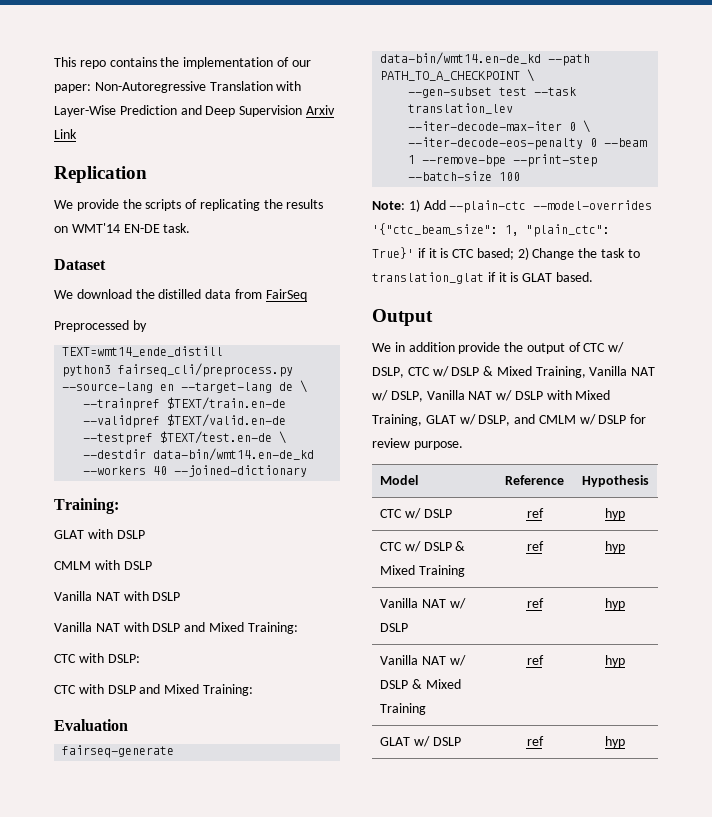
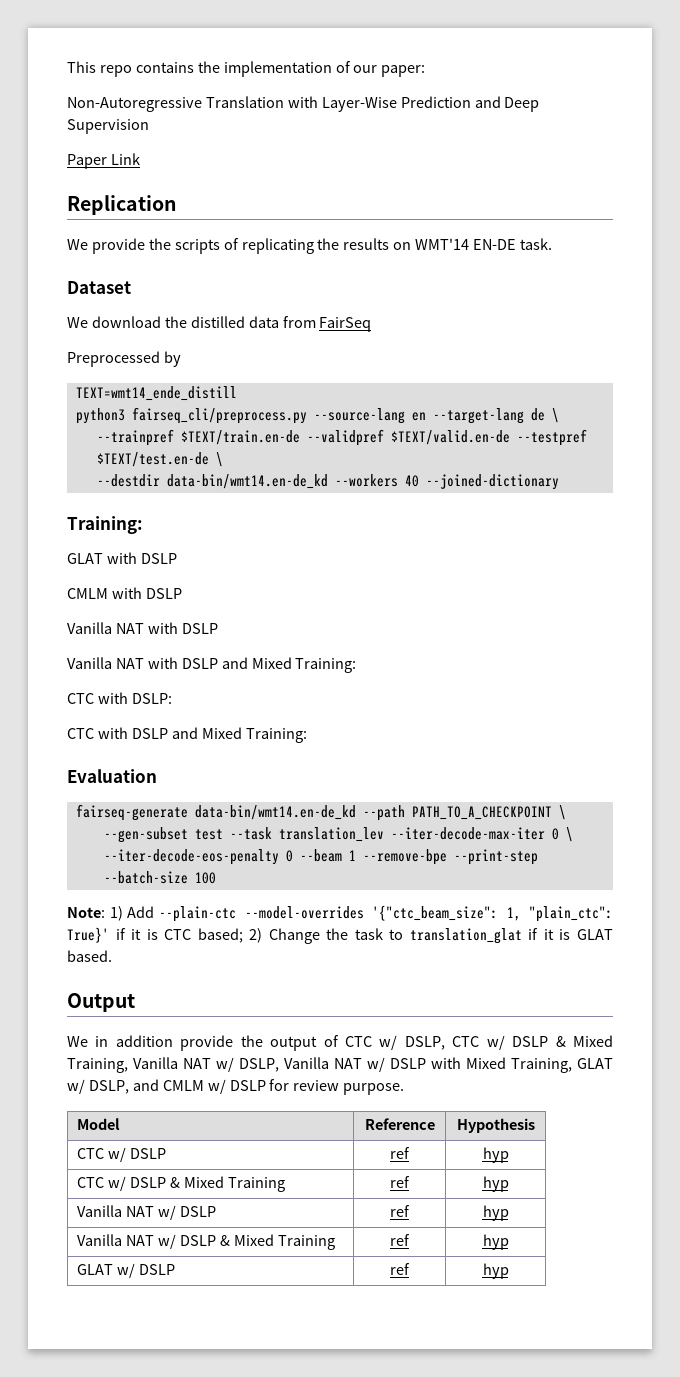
- This repo contains the implementation of our paper: Non-Autoregressive Translation with Layer-Wise Prediction and Deep Supervision Arxiv Link
+ This repo contains the implementation of our paper:
+ Non-Autoregressive Translation with Layer-Wise Prediction and Deep Supervision
+ Paper Link

